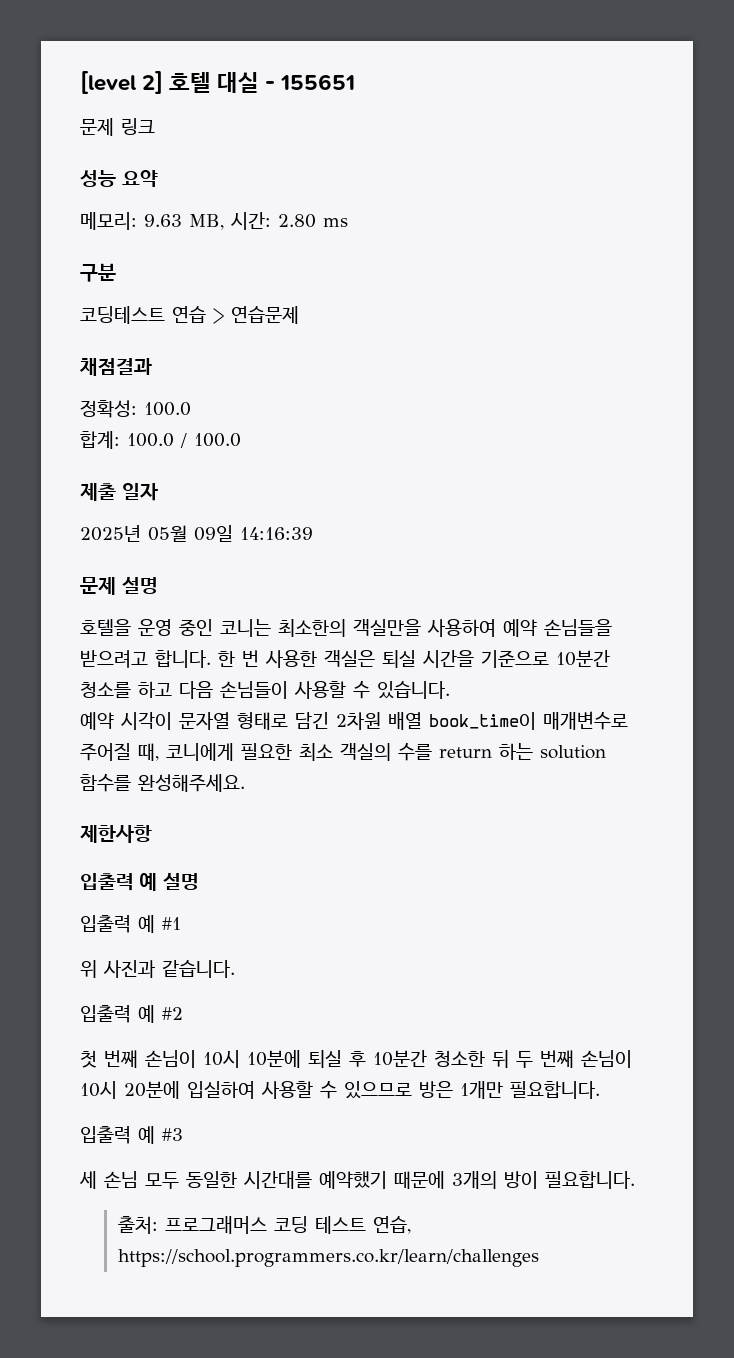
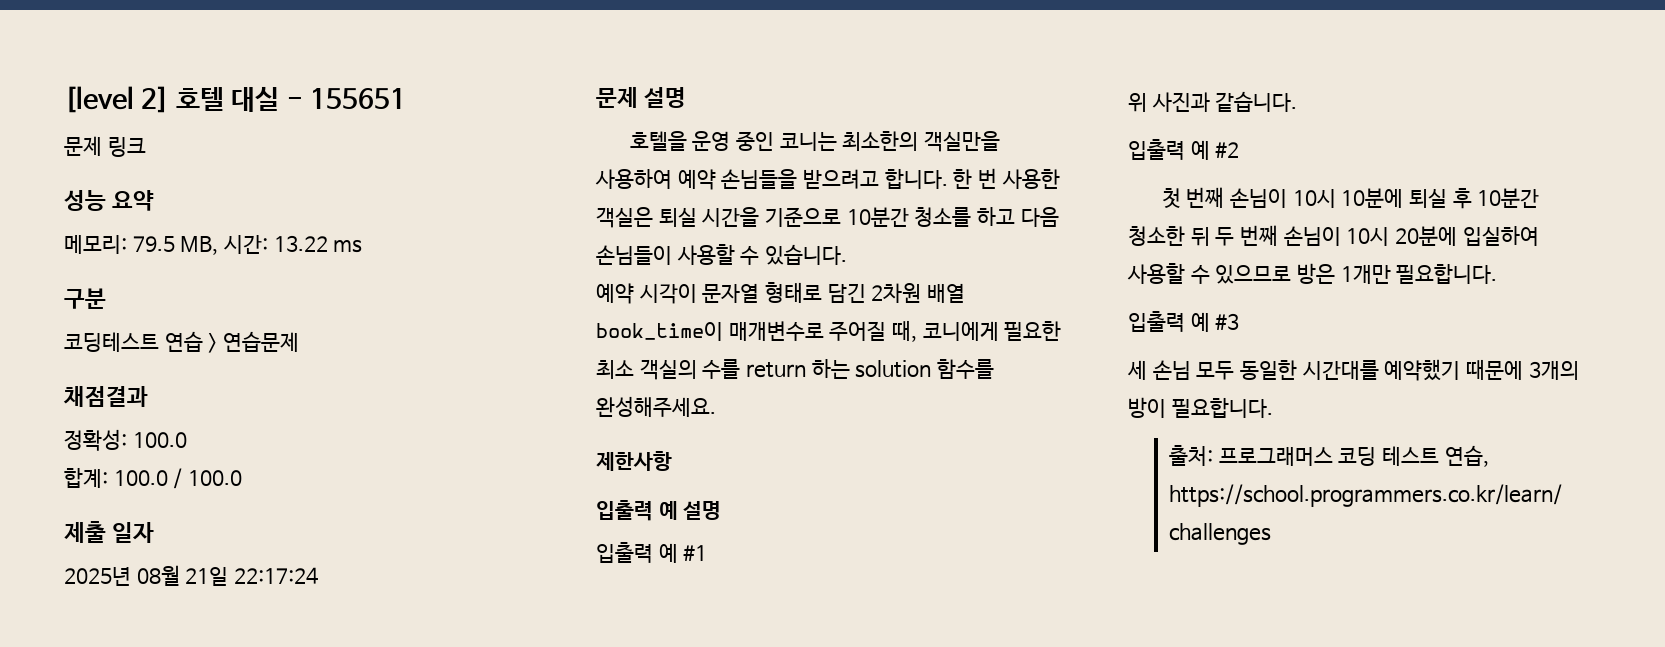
- 메모리: 9.63 MB, 시간: 2.80 ms
+ 메모리: 79.5 MB, 시간: 13.22 ms
- 2025년 05월 09일 14:16:39
+ 2025년 08월 21일 22:17:24

